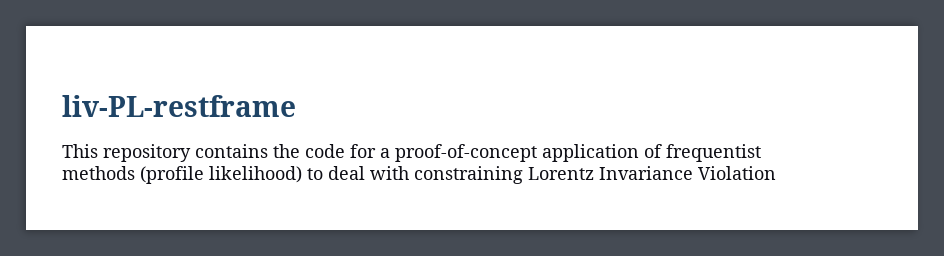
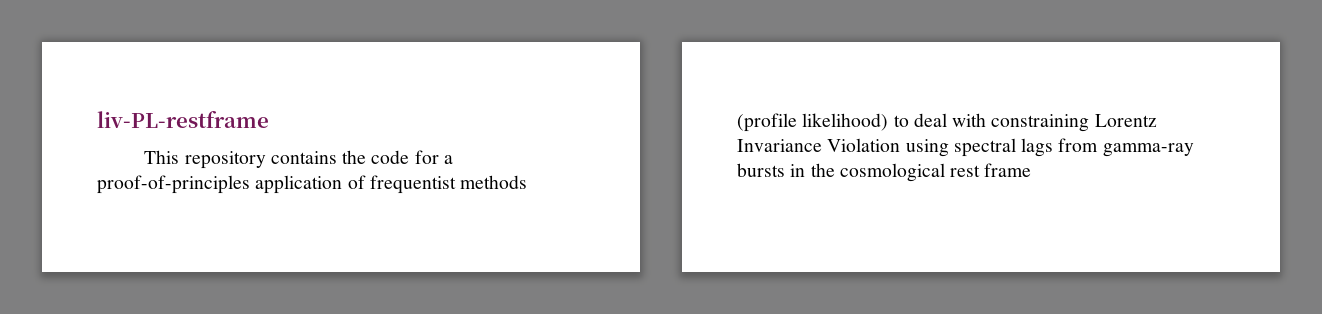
- This repository contains the code for a proof-of-concept application of frequentist methods (profile likelihood) to deal with constraining Lorentz Invariance Violation
+ This repository contains the code for a proof-of-principles application of frequentist methods (profile likelihood) to deal with constraining Lorentz Invariance Violation using spectral lags from gamma-ray bursts in the cosmological rest frame

